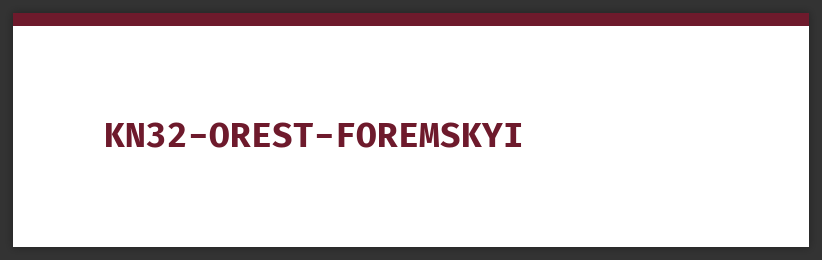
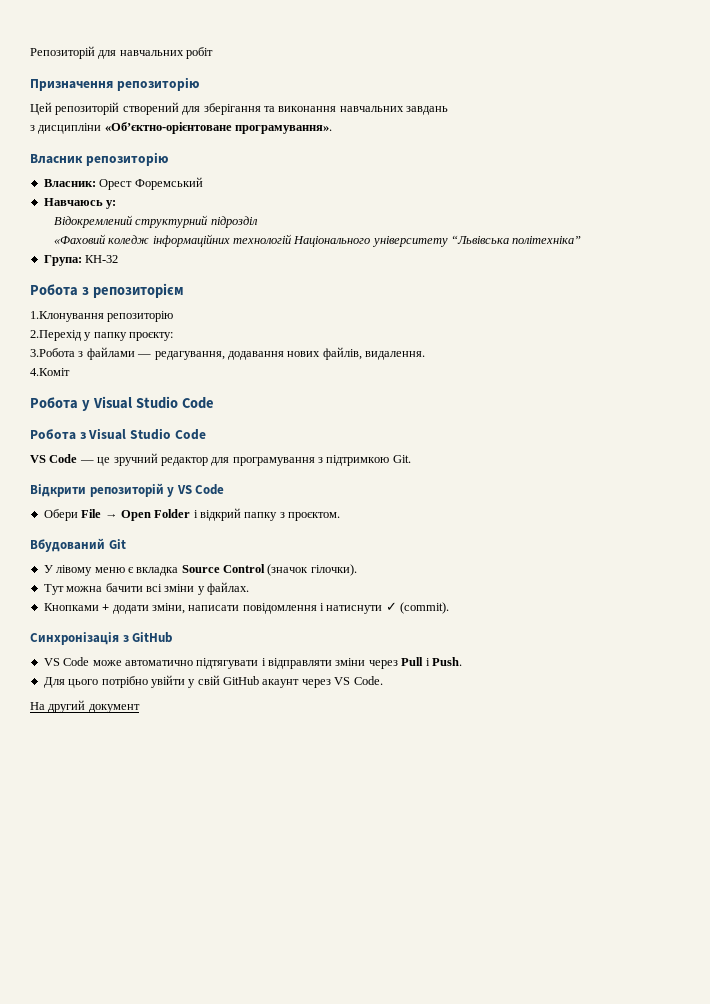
- KN32-OREST-FOREMSKYI
+ Репозиторій для навчальних робіт
+ Призначення репозиторію
+ Цей репозиторій створений для зберігання та виконання навчальних завдань
+ з дисципліни «Об’єктно-орієнтоване програмування».
+ Власник репозиторію
+ Власник: Орест Форемський
+ Навчаюсь у:
+ Відокремлений структурний підрозділ
+ «Фаховий коледж інформаційних технологій Національного університету “Львівська політехніка”
+ Група: КН-32
+ Робота з репозиторієм
+ 1.Клонування репозиторію
+ 2.Перехід у папку проєкту:
+ 3.Робота з файлами — редагування, додавання нових файлів, видалення.
+ 4.Коміт
+ Робота у Visual Studio Code
+ Робота з Visual Studio Code
+ VS Code — це зручний редактор для програмування з підтримкою Git.
+ Відкрити репозиторій у VS Code
+ Обери File → Open Folder і відкрий папку з проєктом.
+ Вбудований Git
+ У лівому меню є вкладка Source Control (значок гілочки).
+ Тут можна бачити всі зміни у файлах.
+ Кнопками + додати зміни, написати повідомлення і натиснути ✓ (commit).
+ Синхронізація з GitHub
+ VS Code може автоматично підтягувати і відправляти зміни через Pull і Push.
+ Для цього потрібно увійти у свій GitHub акаунт через VS Code.
+ На другий документ

